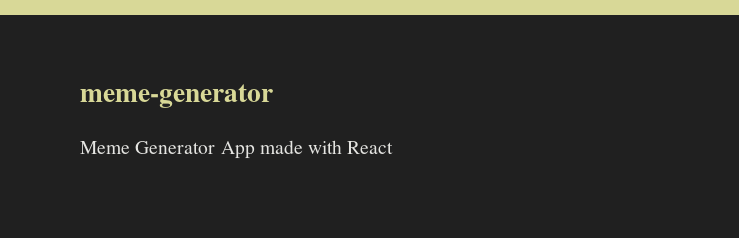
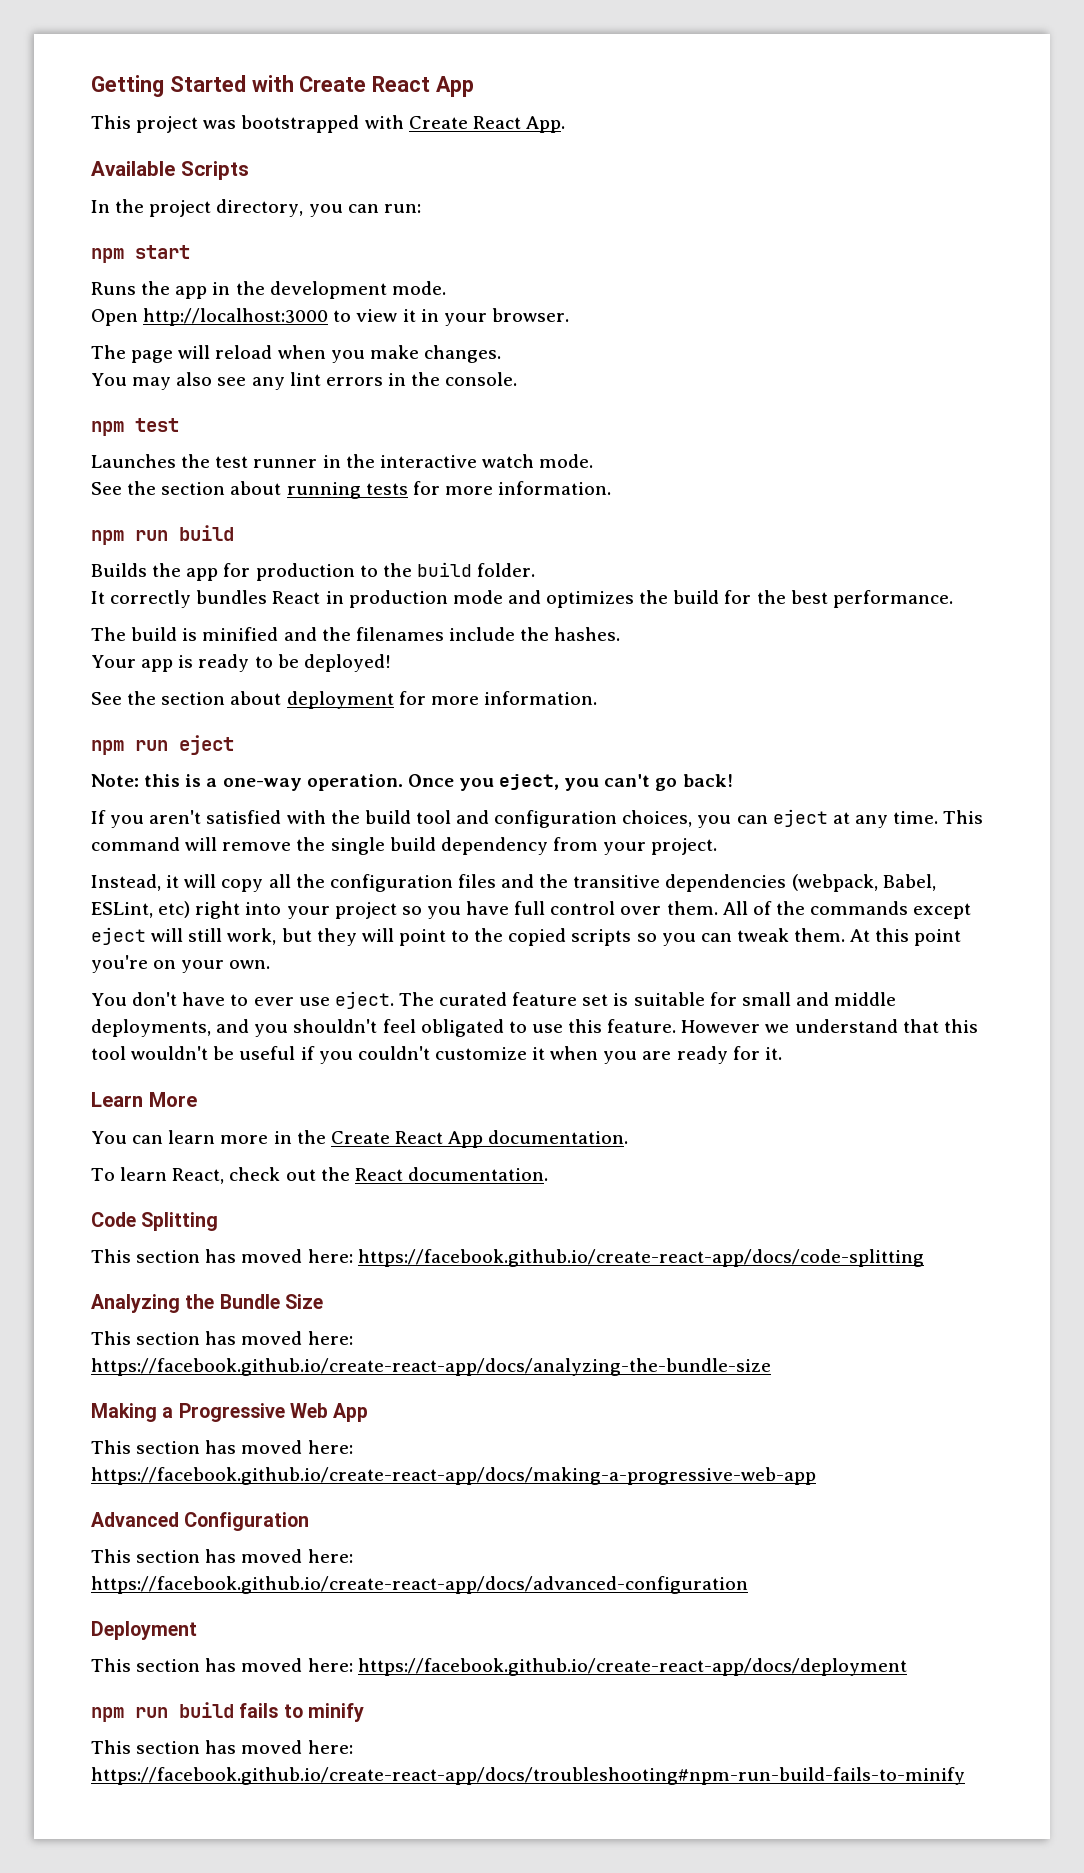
- meme-generator
- Meme Generator App made with React
+ Getting Started with Create React App
+ This project was bootstrapped with Create React App.
+ Available Scripts
+ In the project directory, you can run:
+ npm start
+ Runs the app in the development mode.
+ Open http://localhost:3000 to view it in your browser.
+ The page will reload when you make changes.
+ You may also see any lint errors in the console.
+ npm test
+ Launches the test runner in the interactive watch mode.
+ See the section about running tests for more information.
+ npm run build
+ Builds the app for production to the build folder.
+ It correctly bundles React in production mode and optimizes the build for the best performance.
+ The build is minified and the filenames include the hashes.
+ Your app is ready to be deployed!
+ See the section about deployment for more information.
+ npm run eject
+ Note: this is a one-way operation. Once you eject, you can't go back!
+ If you aren't satisfied with the build tool and configuration choices, you can eject at any time. This command will remove the single build dependency from your project.
+ Instead, it will copy all the configuration files and the transitive dependencies (webpack, Babel, ESLint, etc) right into your project so you have full control over them. All of the commands except eject will still work, but they will point to the copied scripts so you can tweak them. At this point you're on your own.
+ You don't have to ever use eject. The curated feature set is suitable for small and middle deployments, and you shouldn't feel obligated to use this feature. However we understand that this tool wouldn't be useful if you couldn't customize it when you are ready for it.
+ Learn More
+ You can learn more in the Create React App documentation.
+ To learn React, check out the React documentation.
+ Code Splitting
+ This section has moved here: https://facebook.github.io/create-react-app/docs/code-splitting
+ Analyzing the Bundle Size
+ This section has moved here: https://facebook.github.io/create-react-app/docs/analyzing-the-bundle-size
+ Making a Progressive Web App
+ This section has moved here: https://facebook.github.io/create-react-app/docs/making-a-progressive-web-app
+ Advanced Configuration
+ This section has moved here: https://facebook.github.io/create-react-app/docs/advanced-configuration
+ Deployment
+ This section has moved here: https://facebook.github.io/create-react-app/docs/deployment
+ npm run build fails to minify
+ This section has moved here: https://facebook.github.io/create-react-app/docs/troubleshooting#npm-run-build-fails-to-minify

